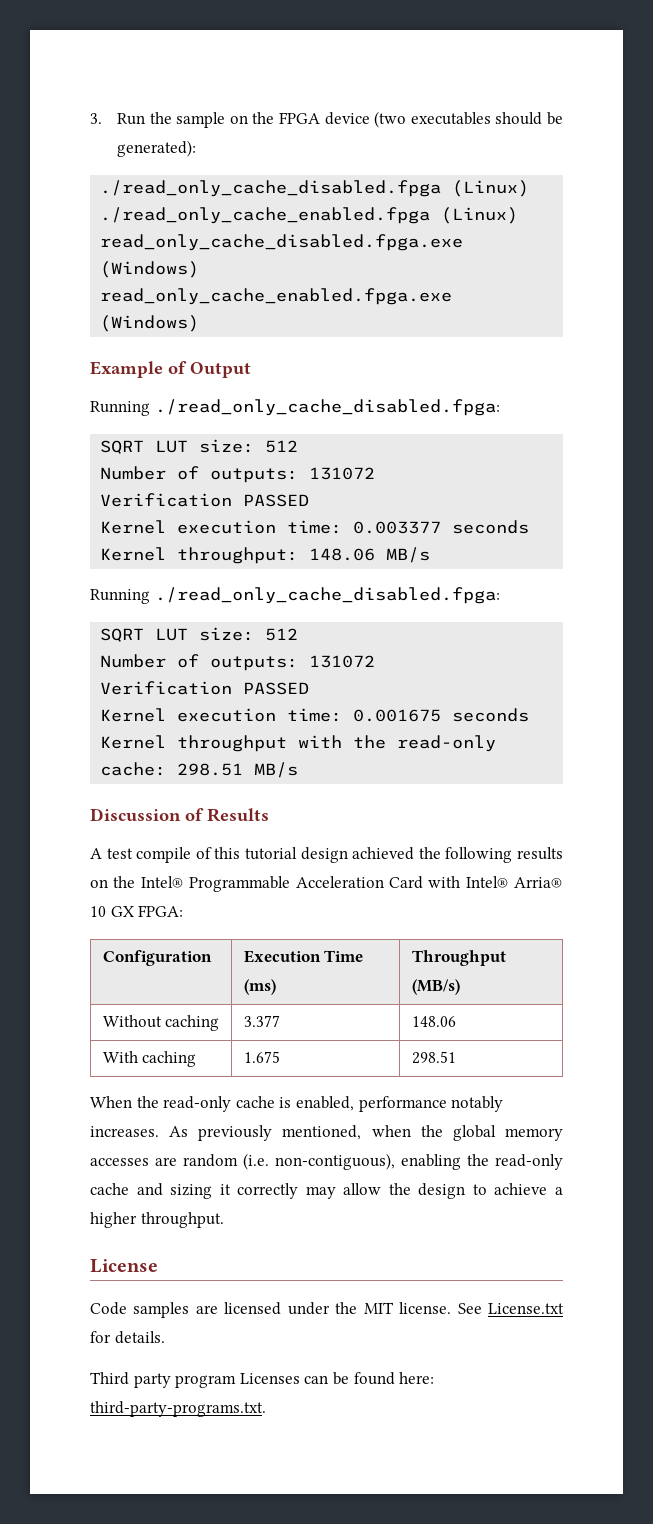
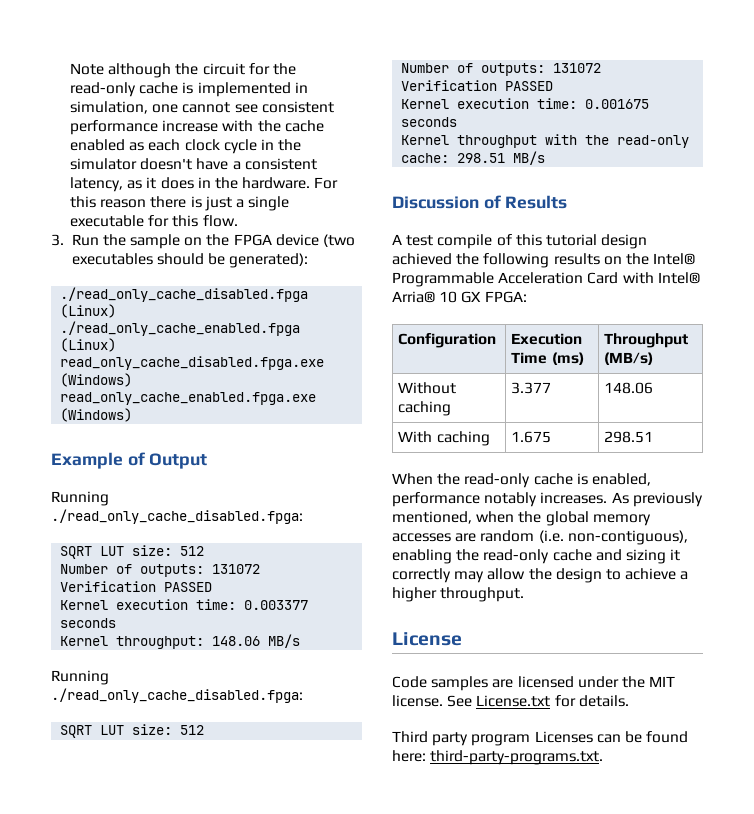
+ Note although the circuit for the read-only cache is implemented in simulation, one cannot see consistent performance increase with the cache enabled as each clock cycle in the simulator doesn't have a consistent latency, as it does in the hardware. For this reason there is just a single executable for this flow.

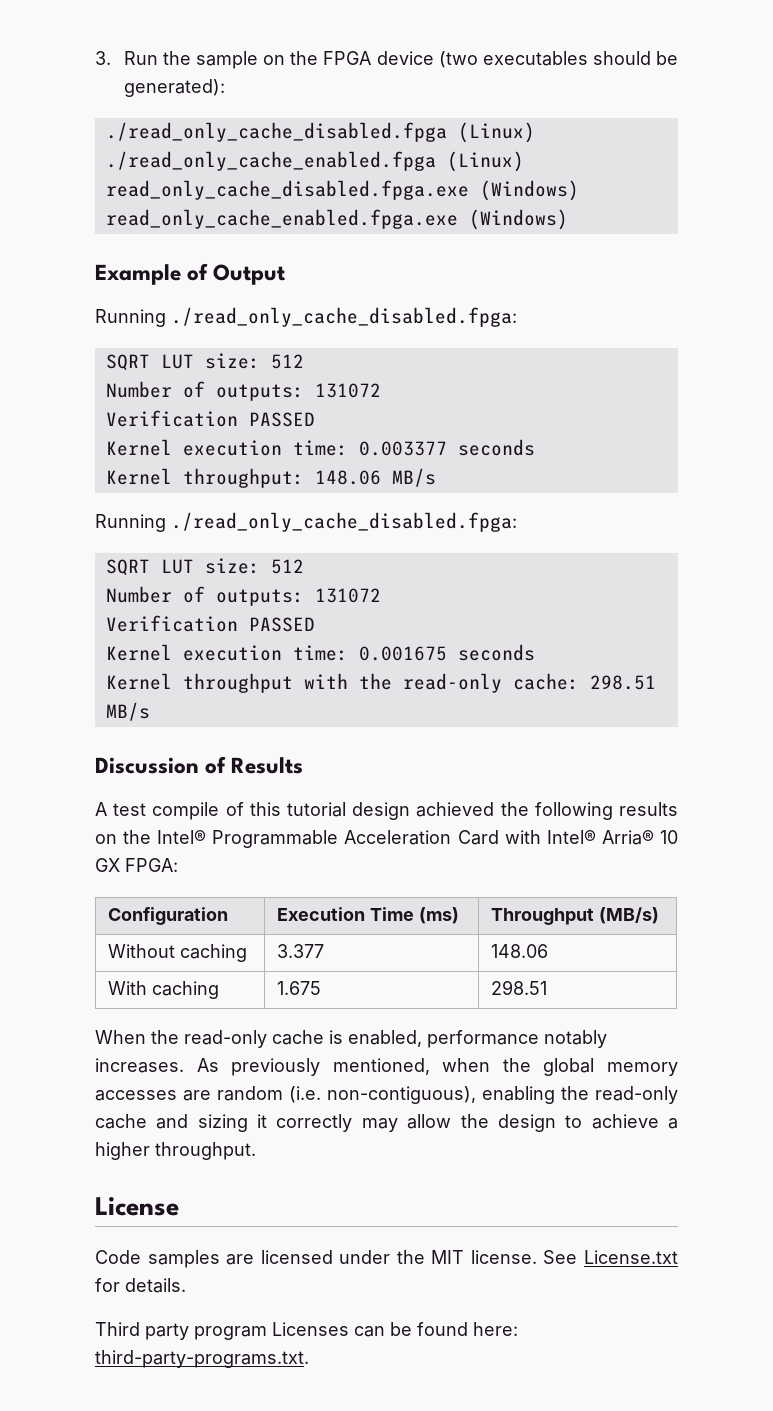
- Note although the circuit for the read-only cache is implemented in simulation, one cannot see consistent performance increase with the cache enabled as each clock cycle in the simulator doesn't have a consistent latency, as it does in the hardware. For this reason there is just a single executable for this flow.

